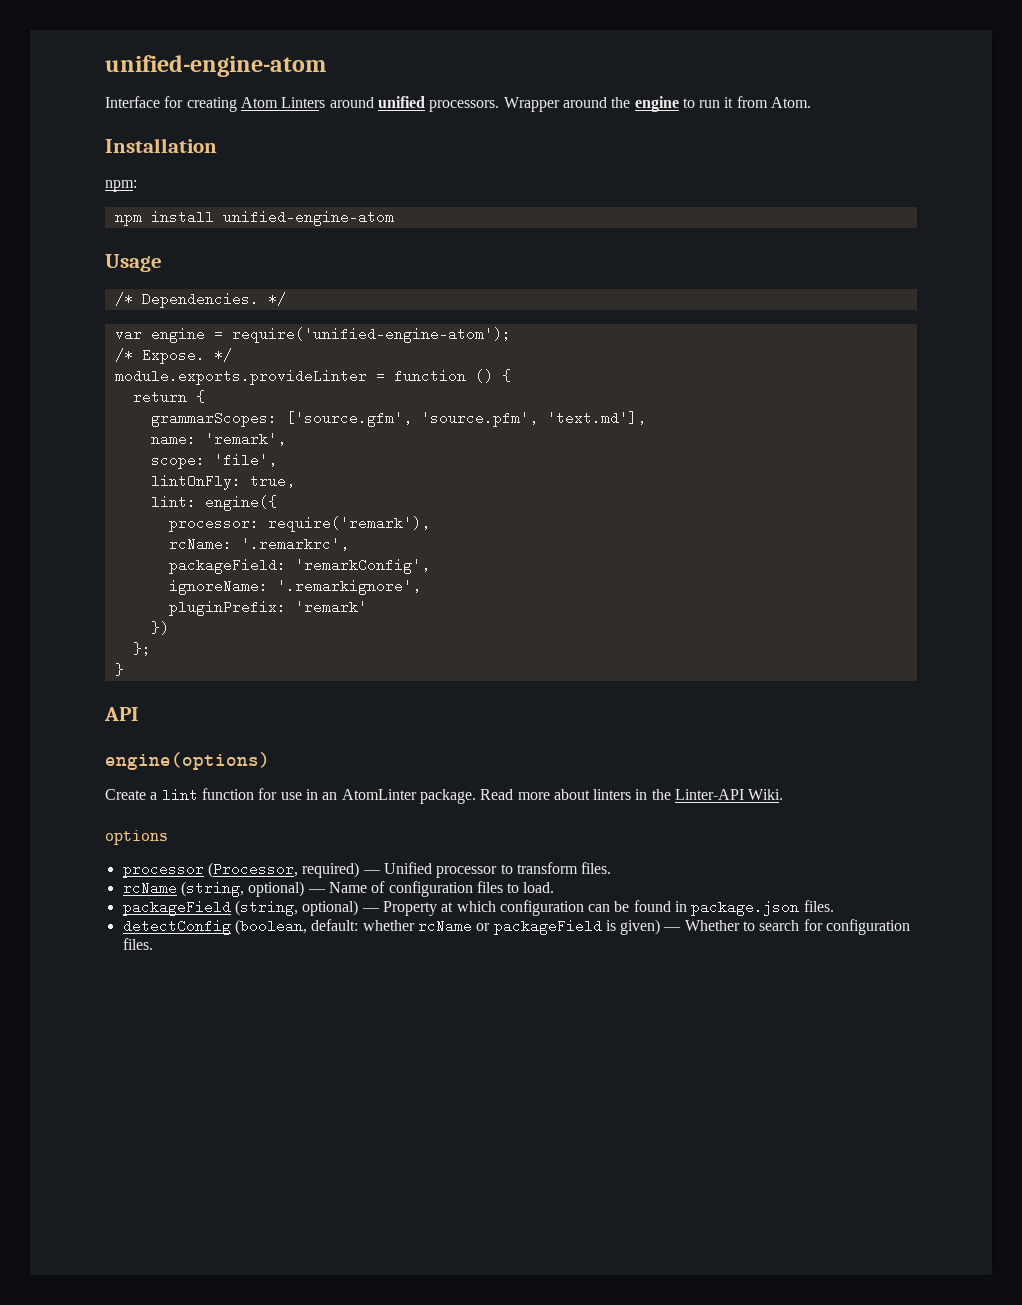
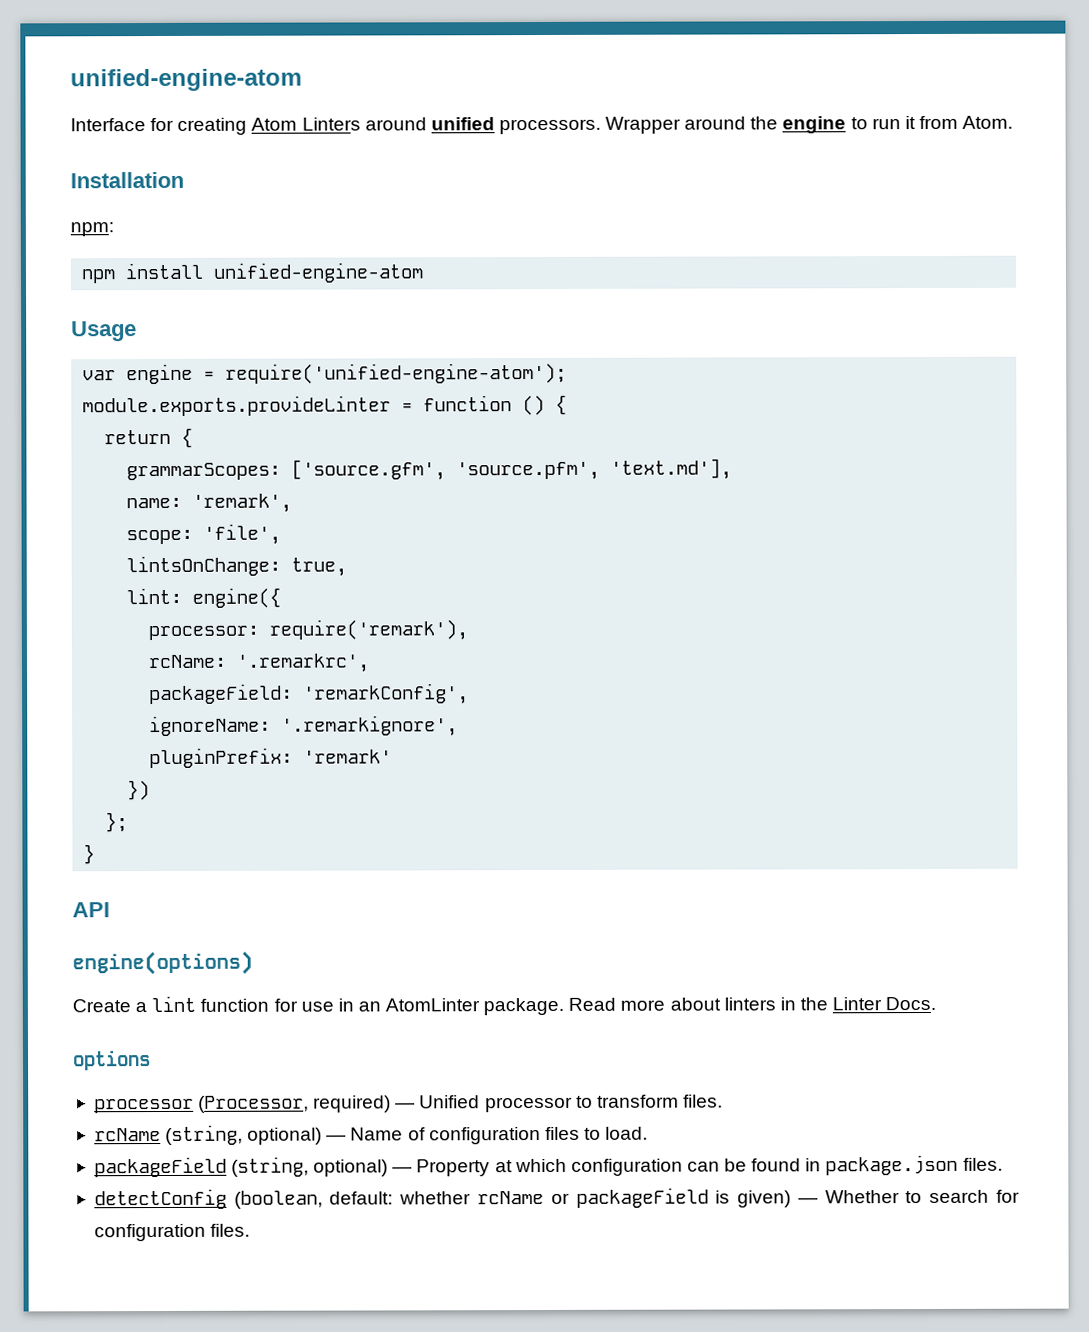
- /* Dependencies. */
- /* Expose. */
- lintOnFly: true,
+ lintsOnChange: true,
- Read more about linters in the Linter-API Wiki.
+ Read more about linters in the Linter Docs.

